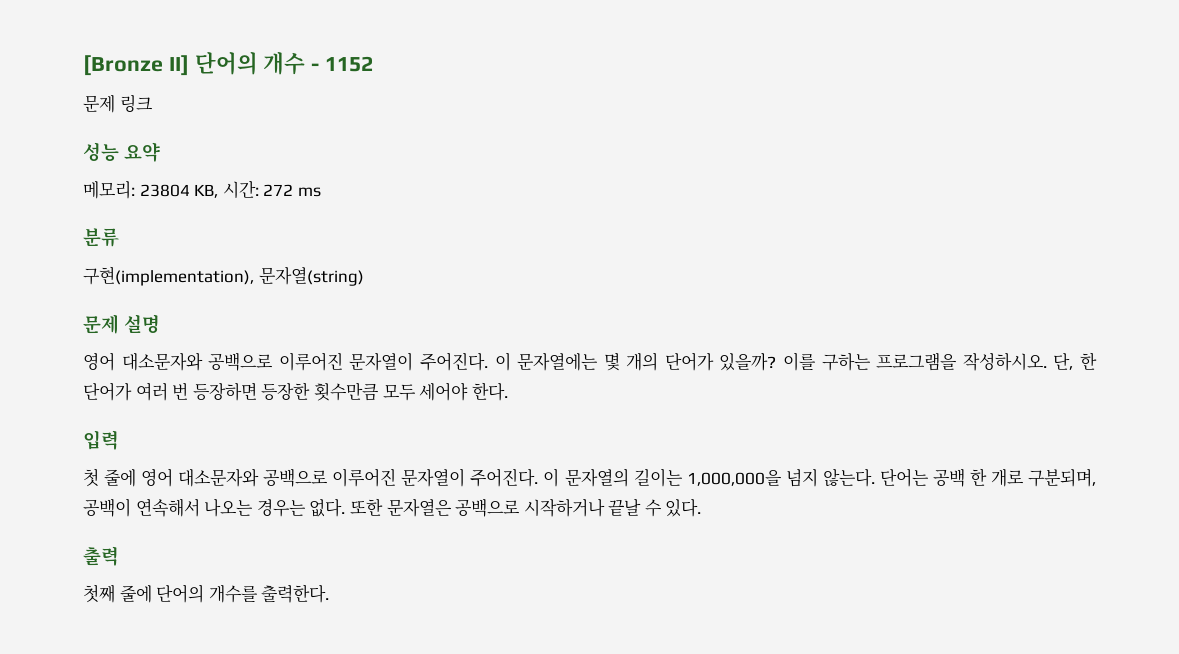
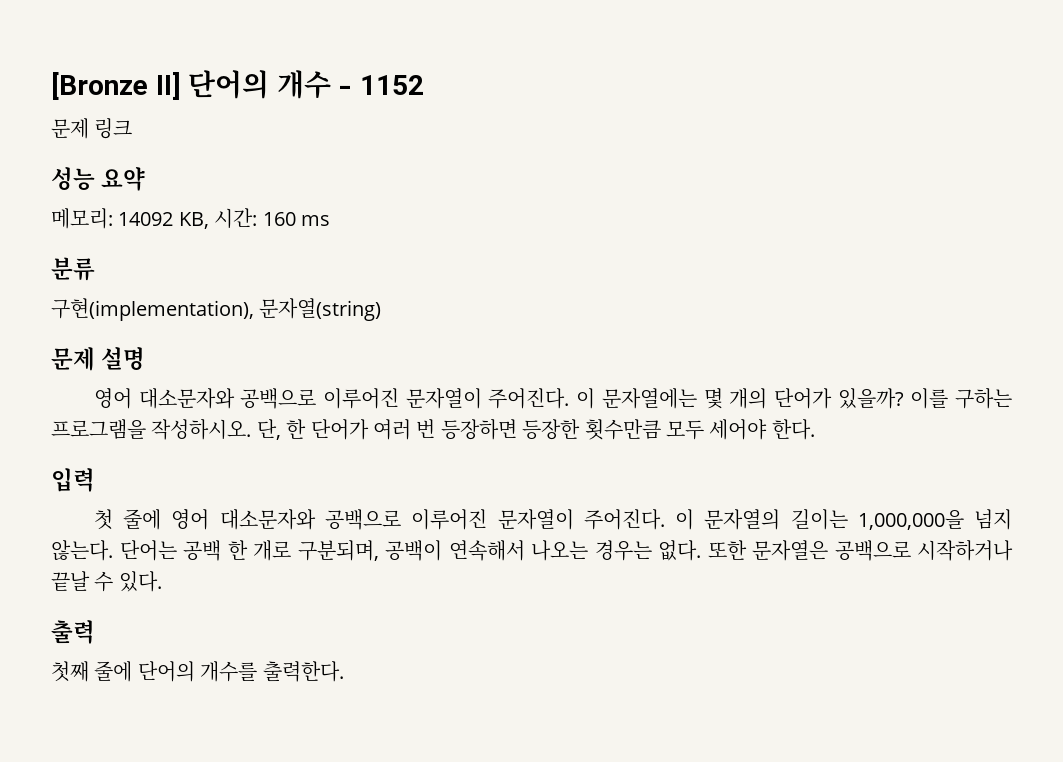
- 메모리: 23804 KB, 시간: 272 ms
+ 메모리: 14092 KB, 시간: 160 ms

